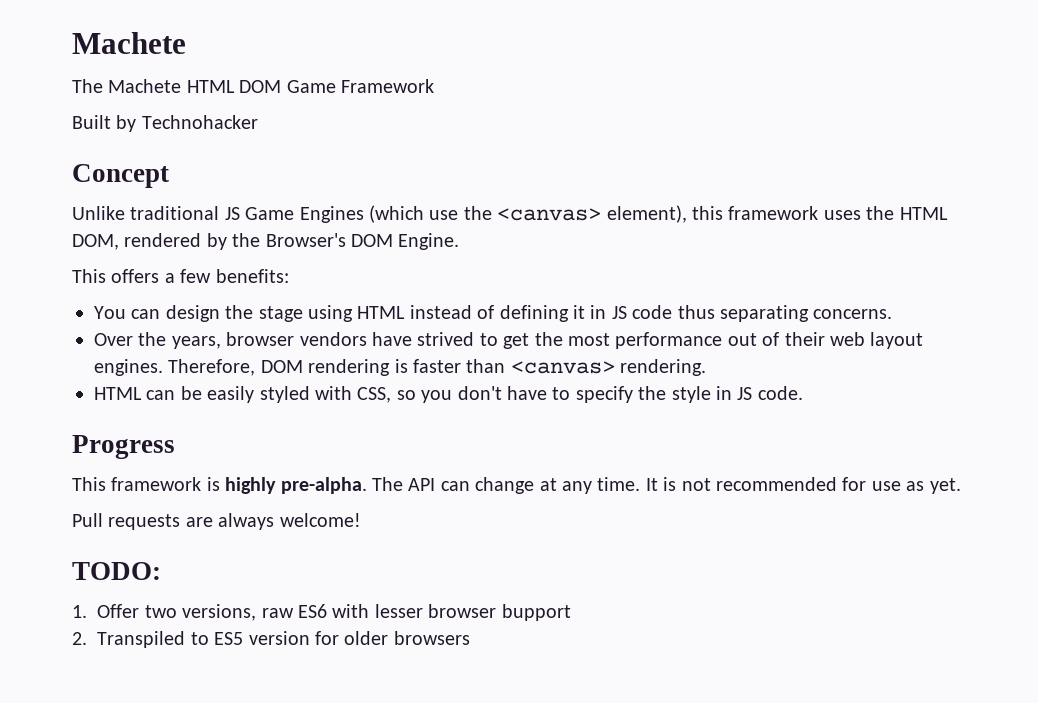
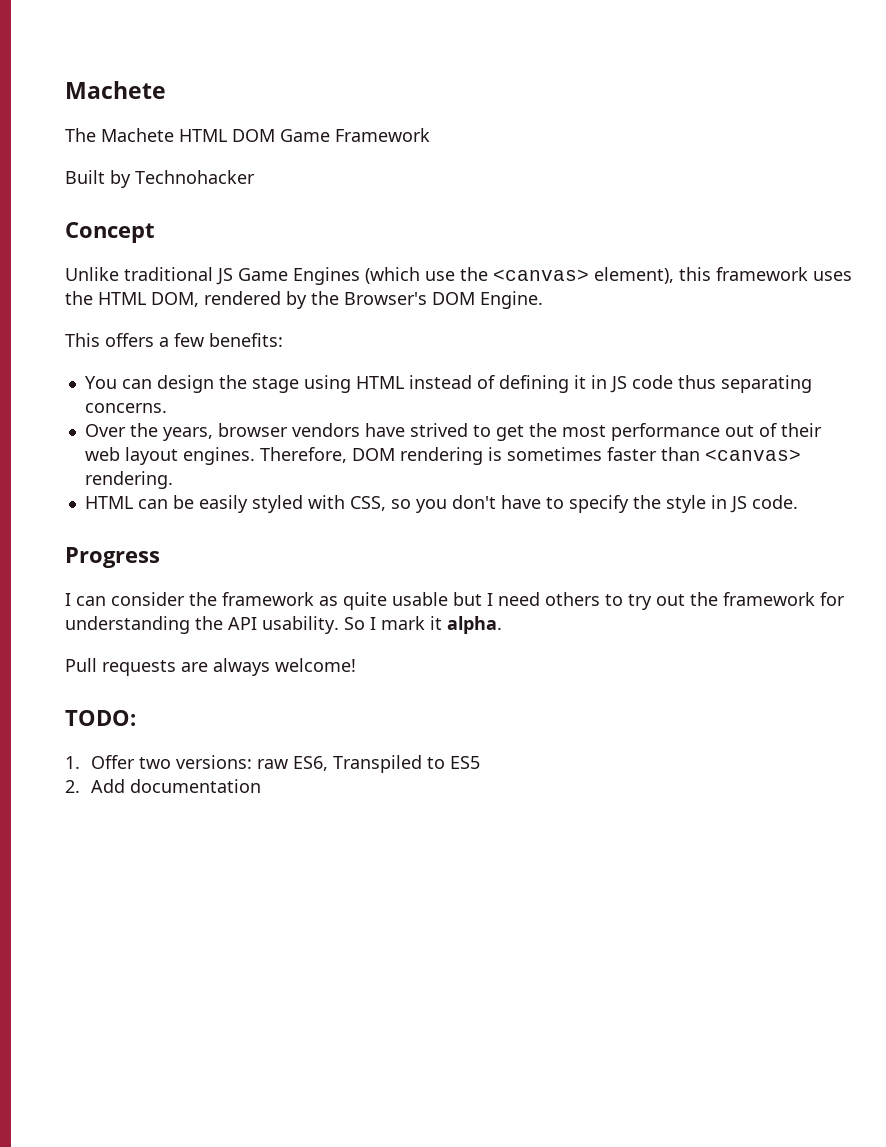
- Therefore, DOM rendering is faster than <canvas> rendering.
+ Therefore, DOM rendering is sometimes faster than <canvas> rendering.
- This framework is highly pre-alpha. The API can change at any time. It is not recommended for use as yet.
+ I can consider the framework as quite usable but I need others to try out the framework for understanding the API usability. So I mark it alpha.
- 1. Offer two versions, raw ES6 with lesser browser bupport
- 2. Transpiled to ES5 version for older browsers
+ 1. Offer two versions: raw ES6, Transpiled to ES5
+ 2. Add documentation

